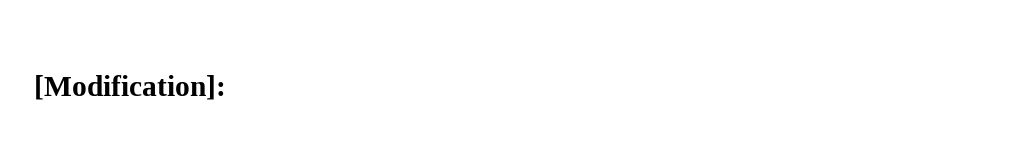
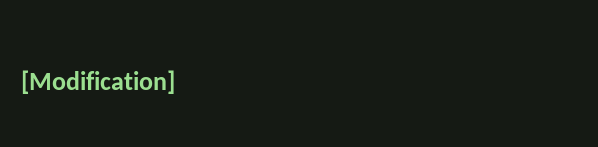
- [Modification]:
+ [Modification]

